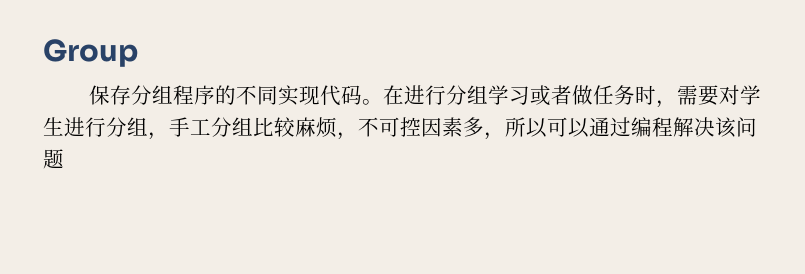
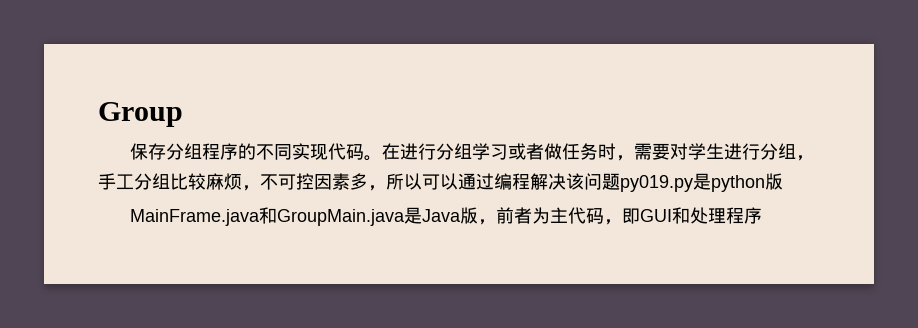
- 在进行分组学习或者做任务时，需要对学生进行分组，手工分组比较麻烦，不可控因素多，所以可以通过编程解决该问题
+ 在进行分组学习或者做任务时，需要对学生进行分组，手工分组比较麻烦，不可控因素多，所以可以通过编程解决该问题py019.py是python版
+ MainFrame.java和GroupMain.java是Java版，前者为主代码，即GUI和处理程序

